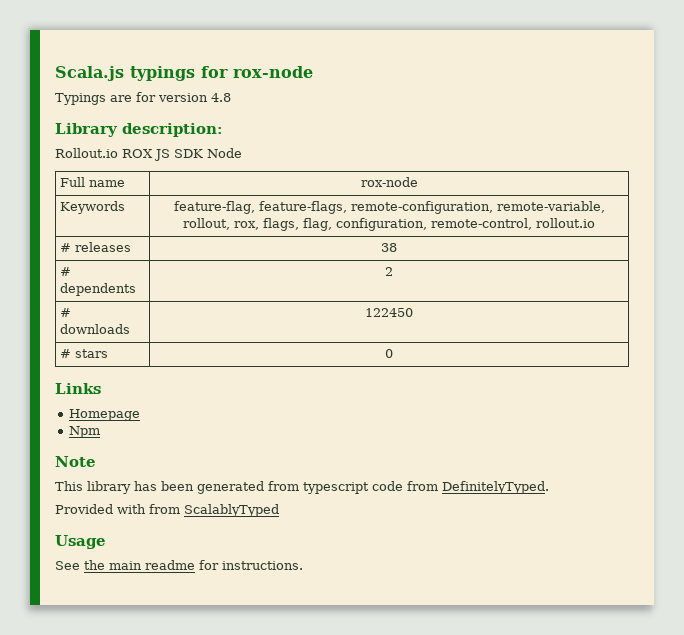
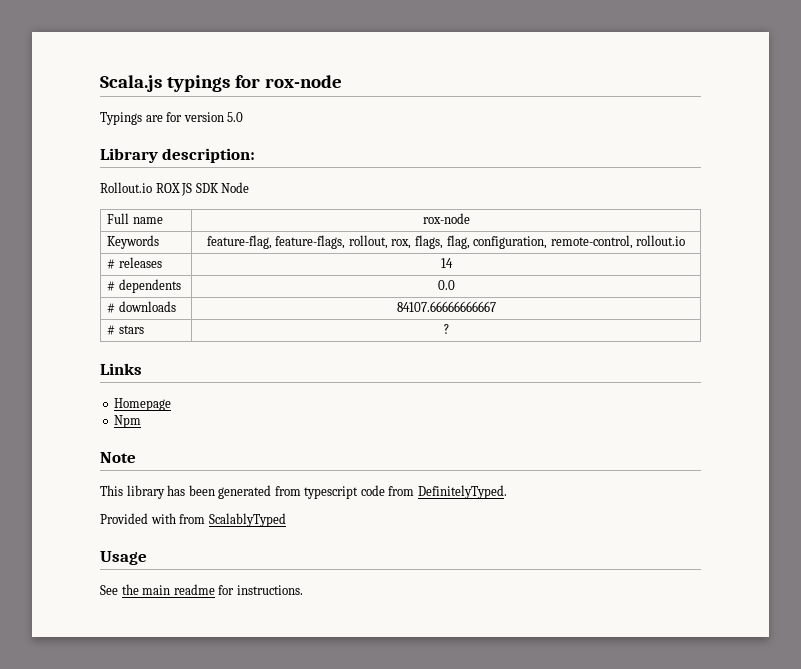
- Typings are for version 4.8
+ Typings are for version 5.0
- Keywords | feature-flag, feature-flags, remote-configuration, remote-variable, rollout, rox, flags, flag, configuration, remote-control, rollout.io
+ Keywords | feature-flag, feature-flags, rollout, rox, flags, flag, configuration, remote-control, rollout.io
- # releases | 38
+ # releases | 14
- # dependents | 2
+ # dependents | 0.0
- # downloads | 122450
+ # downloads | 84107.66666666667
- # stars | 0
+ # stars | ?

